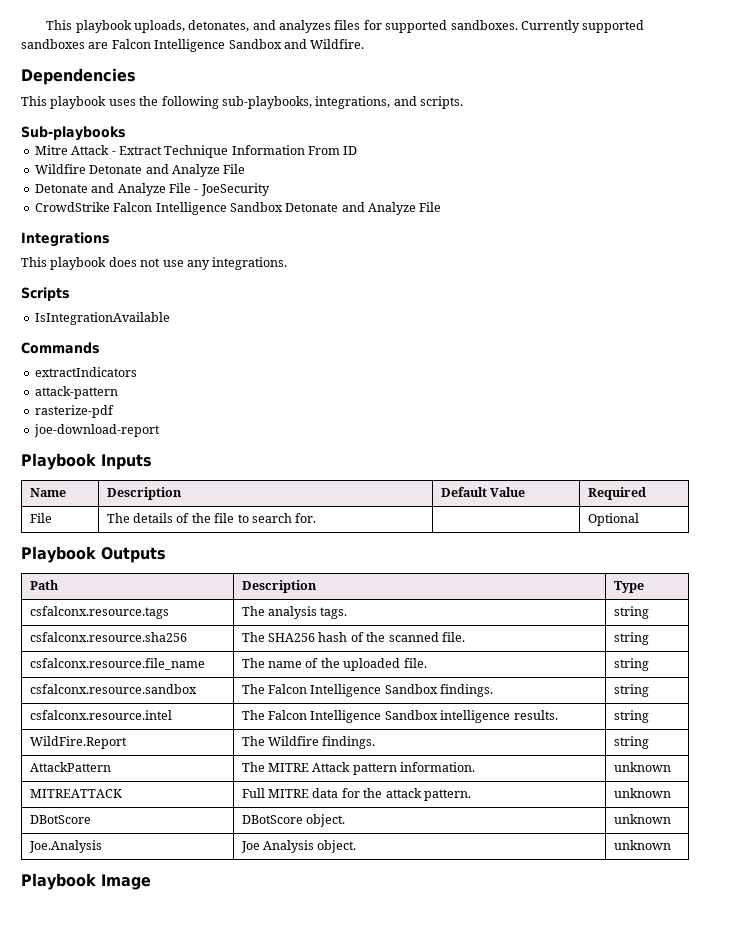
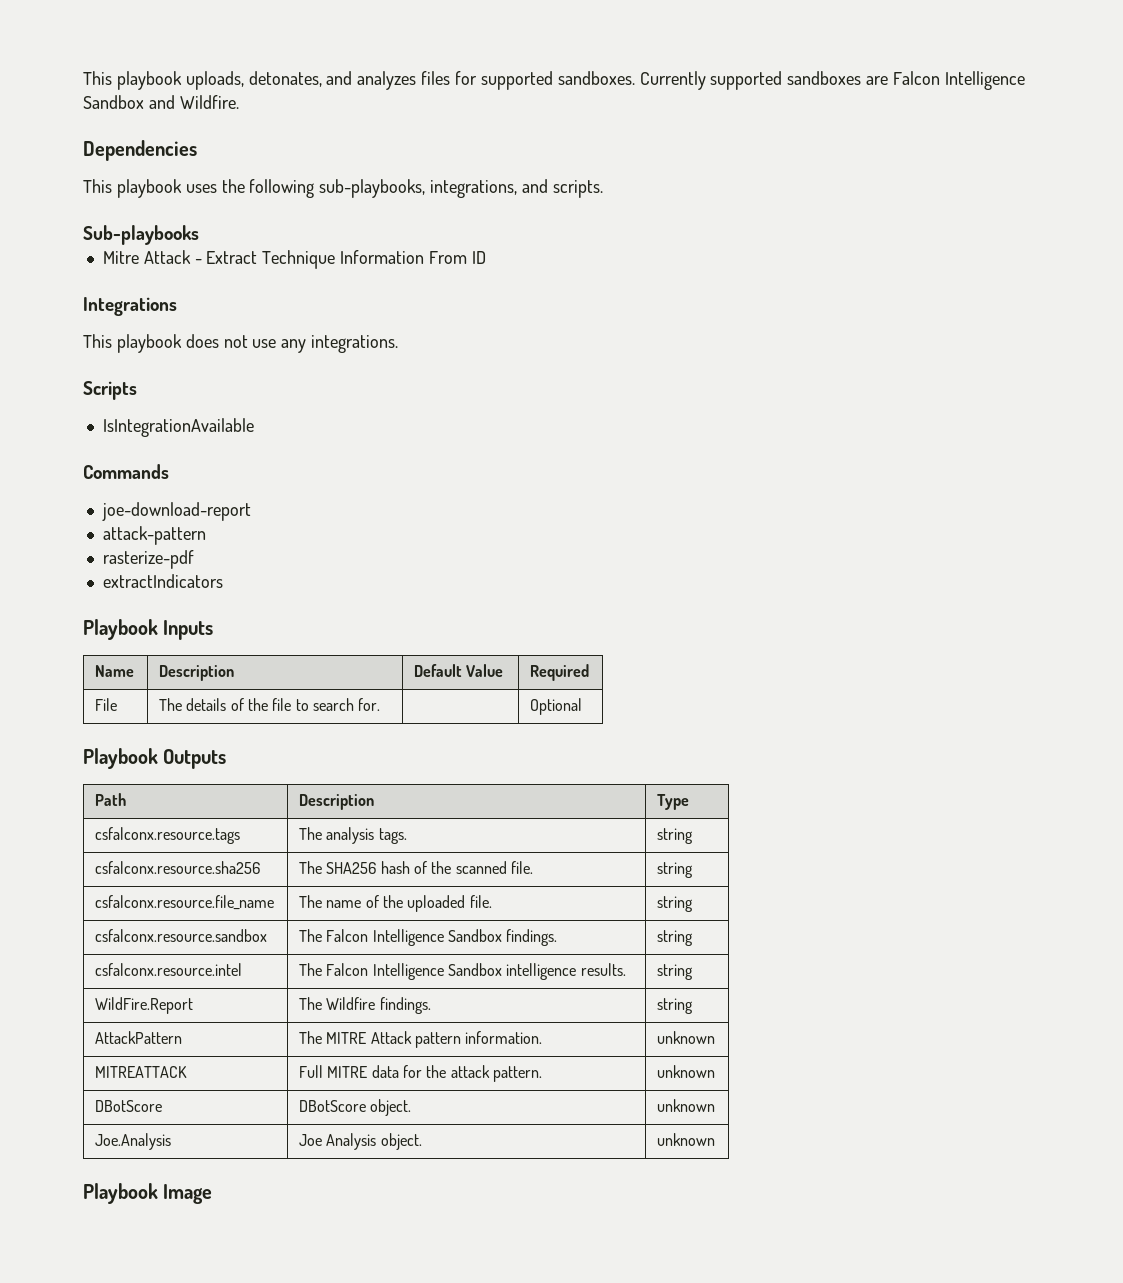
- Wildfire Detonate and Analyze File
- Detonate and Analyze File - JoeSecurity
- CrowdStrike Falcon Intelligence Sandbox Detonate and Analyze File
- extractIndicators
+ joe-download-report
- joe-download-report
+ extractIndicators

